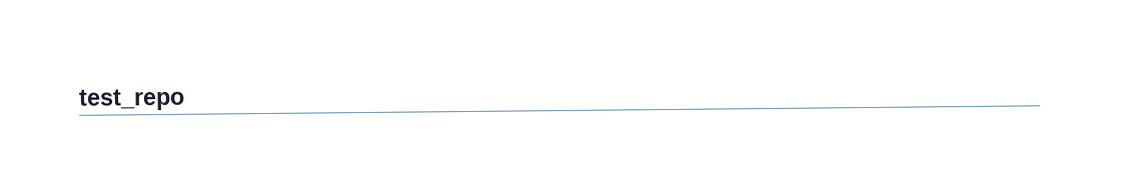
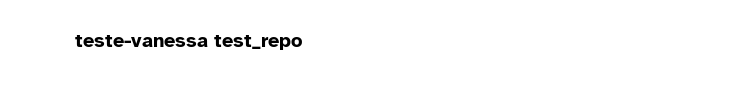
- test_repo
+ teste-vanessa test_repo

